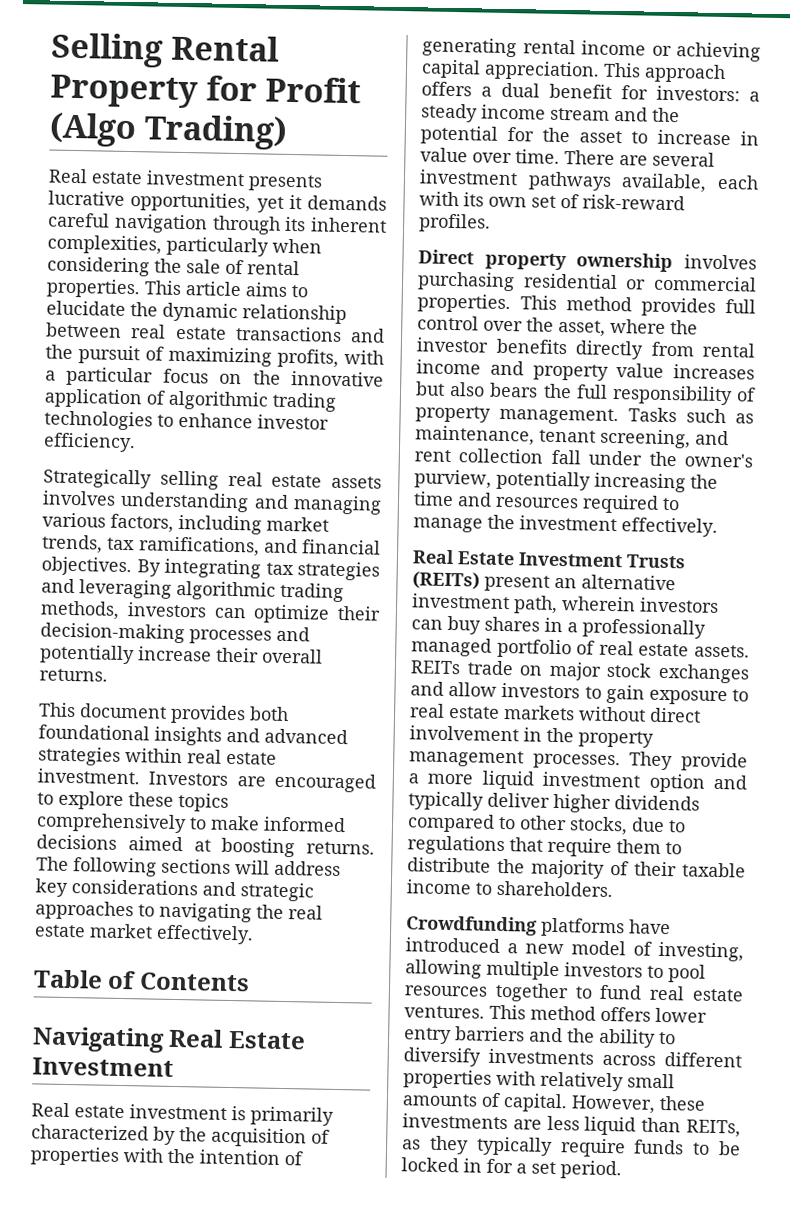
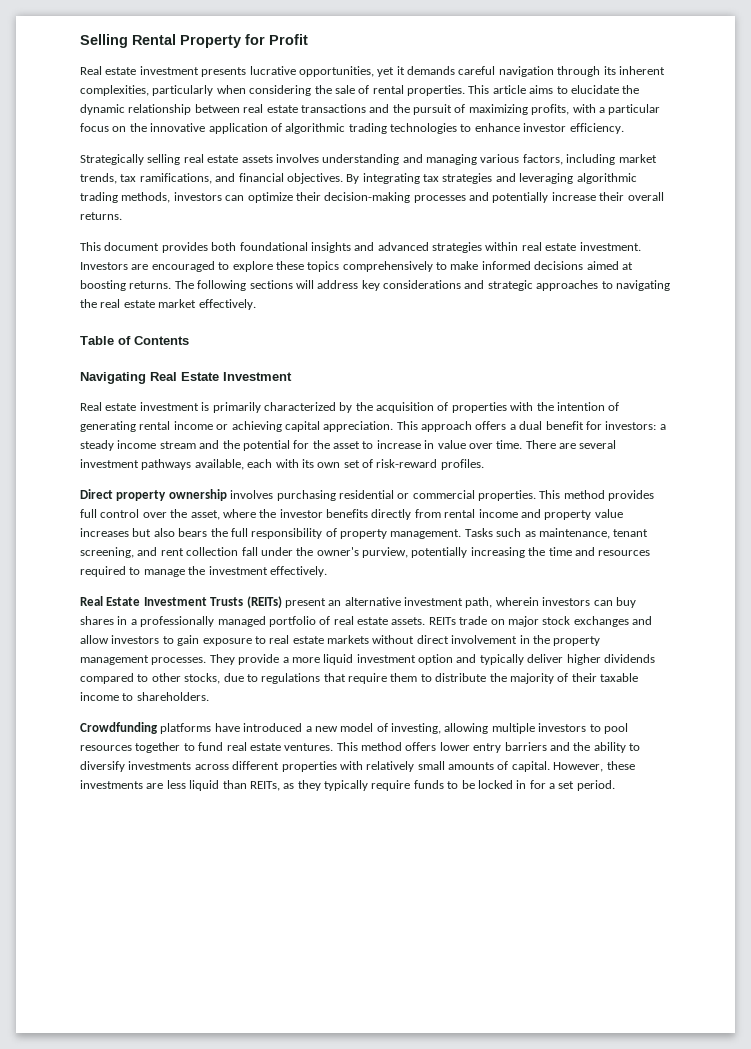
- Selling Rental Property for Profit (Algo Trading)
+ Selling Rental Property for Profit

